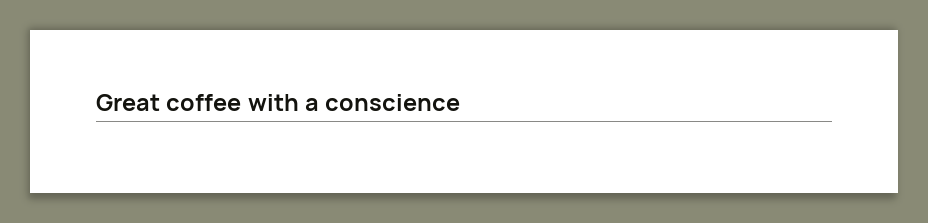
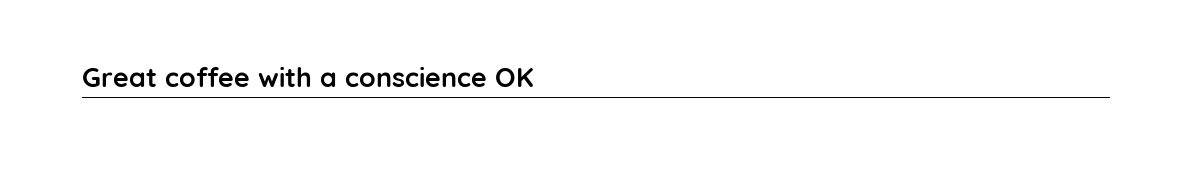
- Great coffee with a conscience
+ Great coffee with a conscience OK

